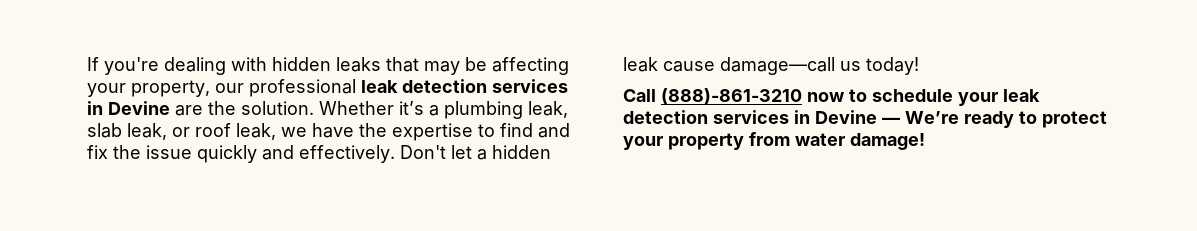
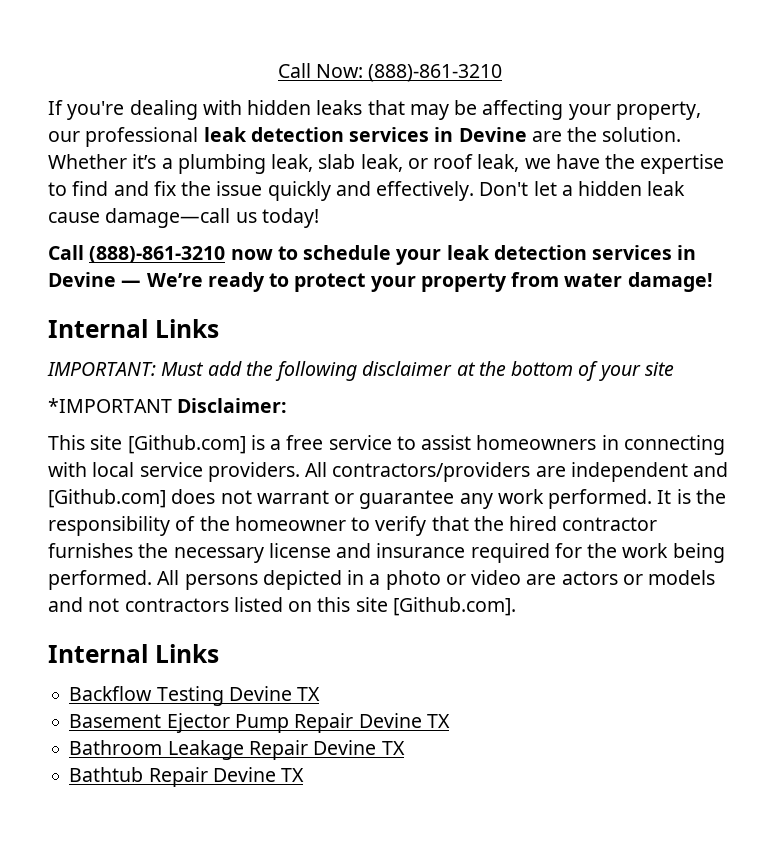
+ Call Now: (888)-861-3210
  Call (888)-861-3210 now to schedule your leak detection services in Devine — We’re ready to protect your property from water damage!
+ Internal Links
+ IMPORTANT: Must add the following disclaimer at the bottom of your site
+ *IMPORTANT Disclaimer:
+ This site [Github.com] is a free service to assist homeowners in connecting with local service providers. All contractors/providers are independent and [Github.com] does not warrant or guarantee any work performed. It is the responsibility of the homeowner to verify that the hired contractor furnishes the necessary license and insurance required for the work being performed. All persons depicted in a photo or video are actors or models and not contractors listed on this site [Github.com].
+ Internal Links
+ Backflow Testing Devine TX
+ Basement Ejector Pump Repair Devine TX
+ Bathroom Leakage Repair Devine TX
+ Bathtub Repair Devine TX

